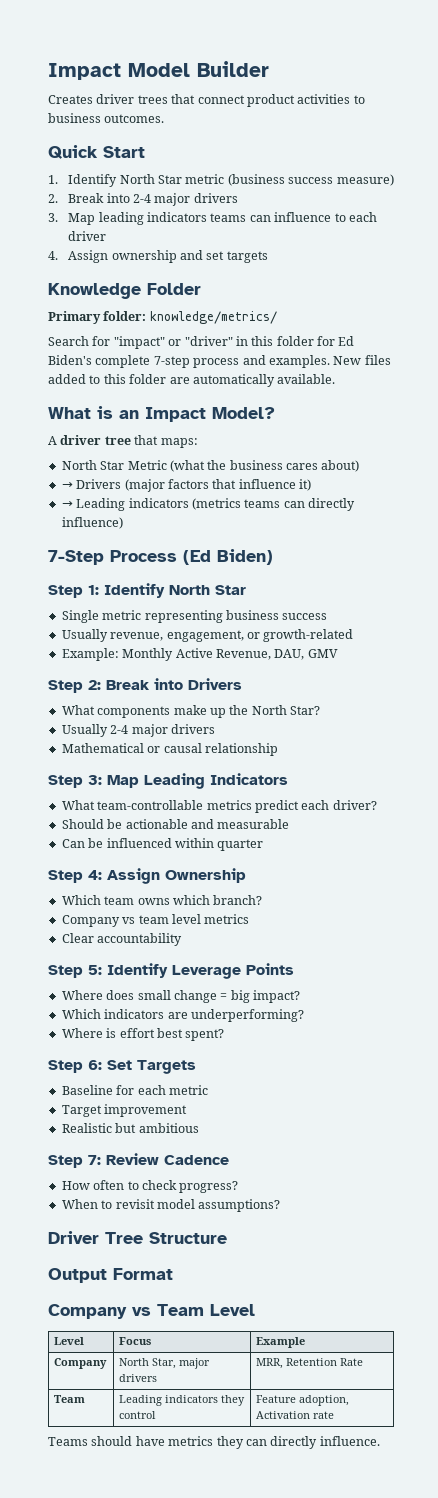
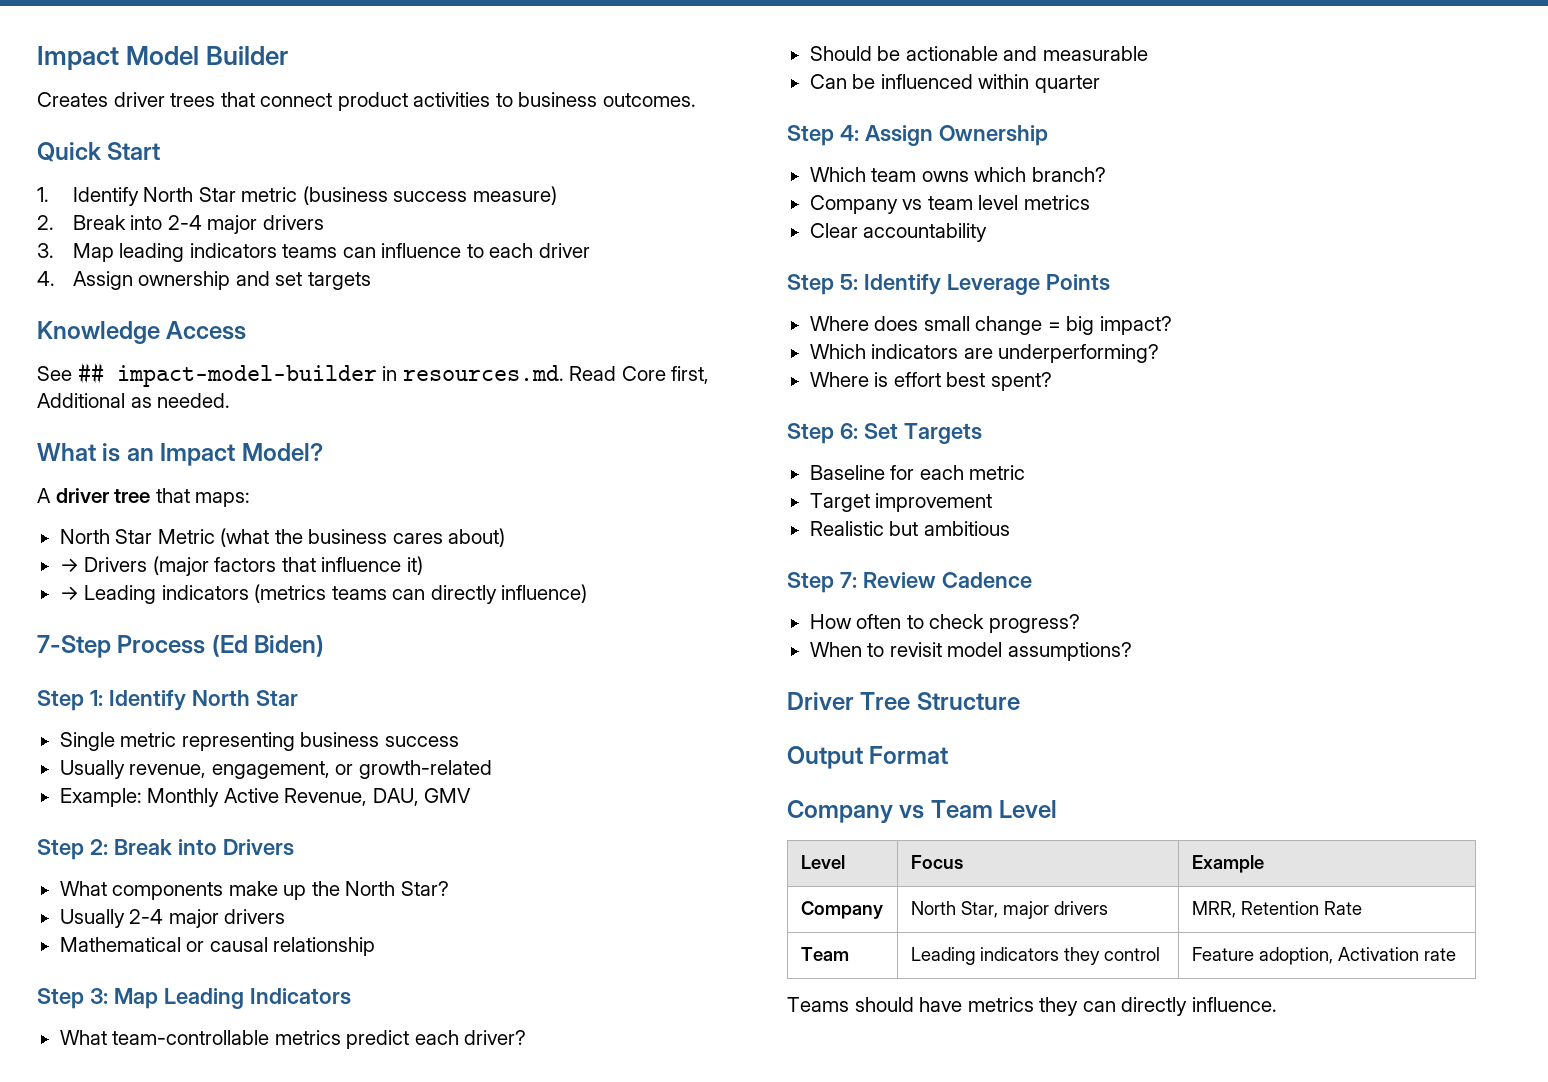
- Knowledge Folder
- Primary folder: knowledge/metrics/
- Search for "impact" or "driver" in this folder for Ed Biden's complete 7-step process and examples. New files added to this folder are automatically available.
+ Knowledge Access
+ See ## impact-model-builder in resources.md. Read Core first, Additional as needed.

